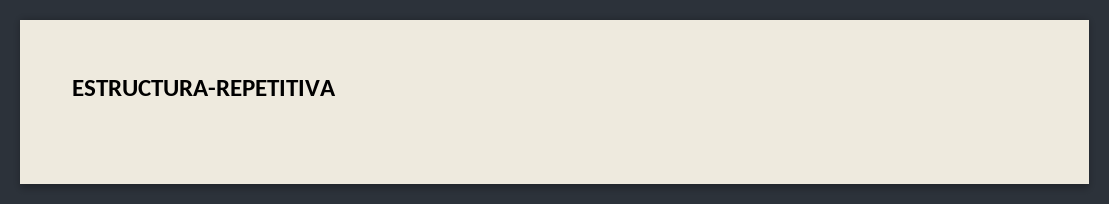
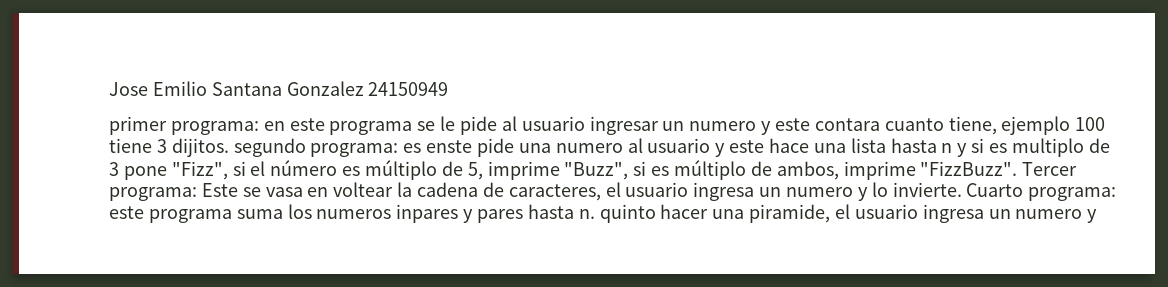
- ESTRUCTURA-REPETITIVA
+ Jose Emilio Santana Gonzalez 24150949
+ primer programa: en este programa se le pide al usuario ingresar un numero y este contara cuanto tiene, ejemplo 100 tiene 3 dijitos. segundo programa: es enste pide una numero al usuario y este hace una lista hasta n y si es multiplo de 3 pone "Fizz", si el número es múltiplo de 5, imprime "Buzz", si es múltiplo de ambos, imprime "FizzBuzz". Tercer programa: Este se vasa en voltear la cadena de caracteres, el usuario ingresa un numero y lo invierte. Cuarto programa: este programa suma los numeros inpares y pares hasta n. quinto hacer una piramide, el usuario ingresa un numero y

